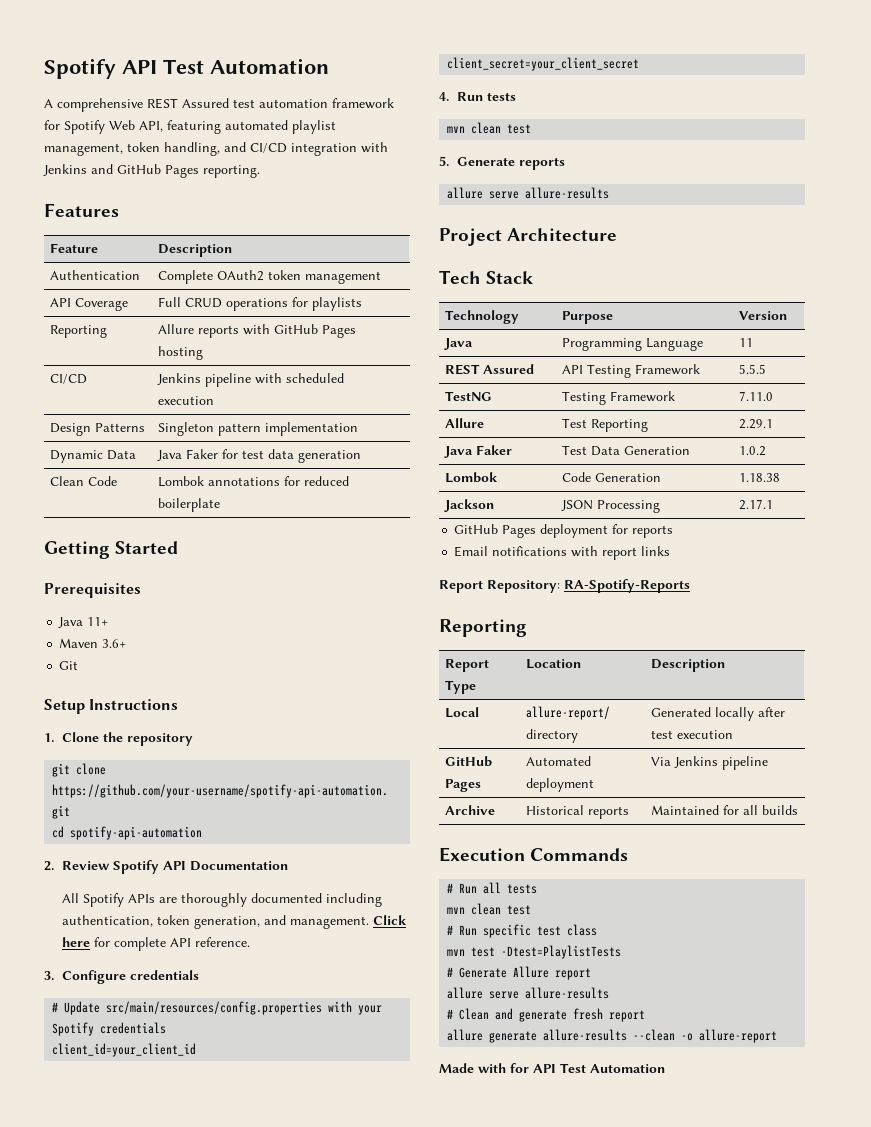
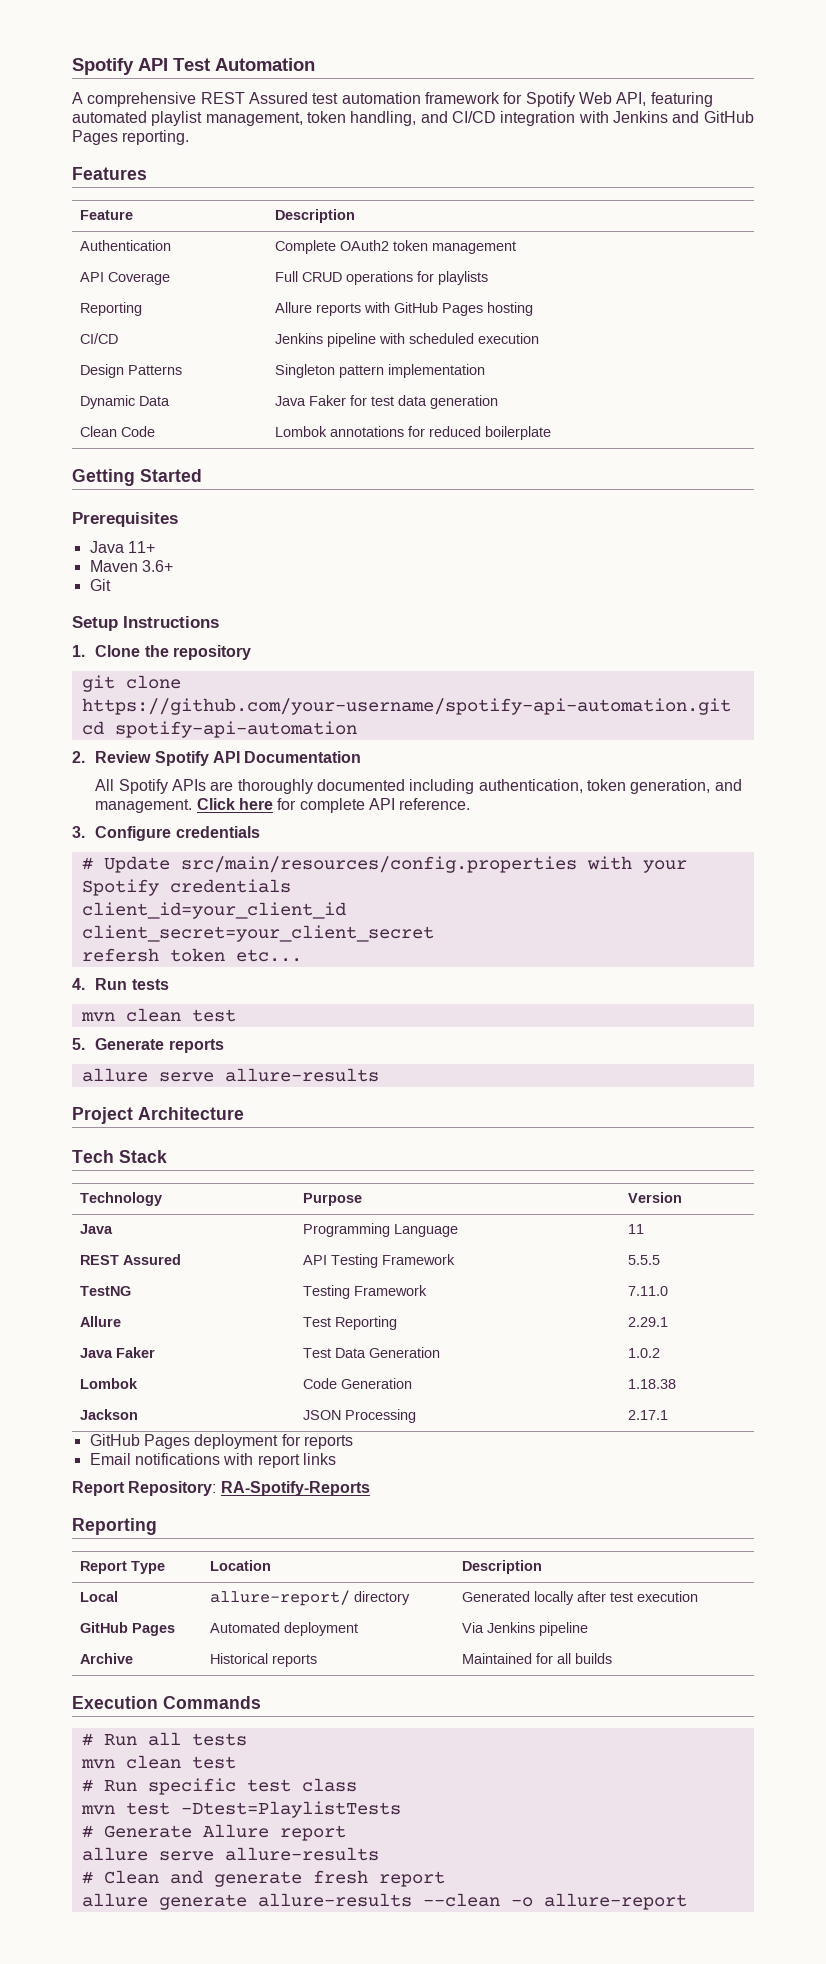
+ refersh token etc...
- Made with for API Test Automation

